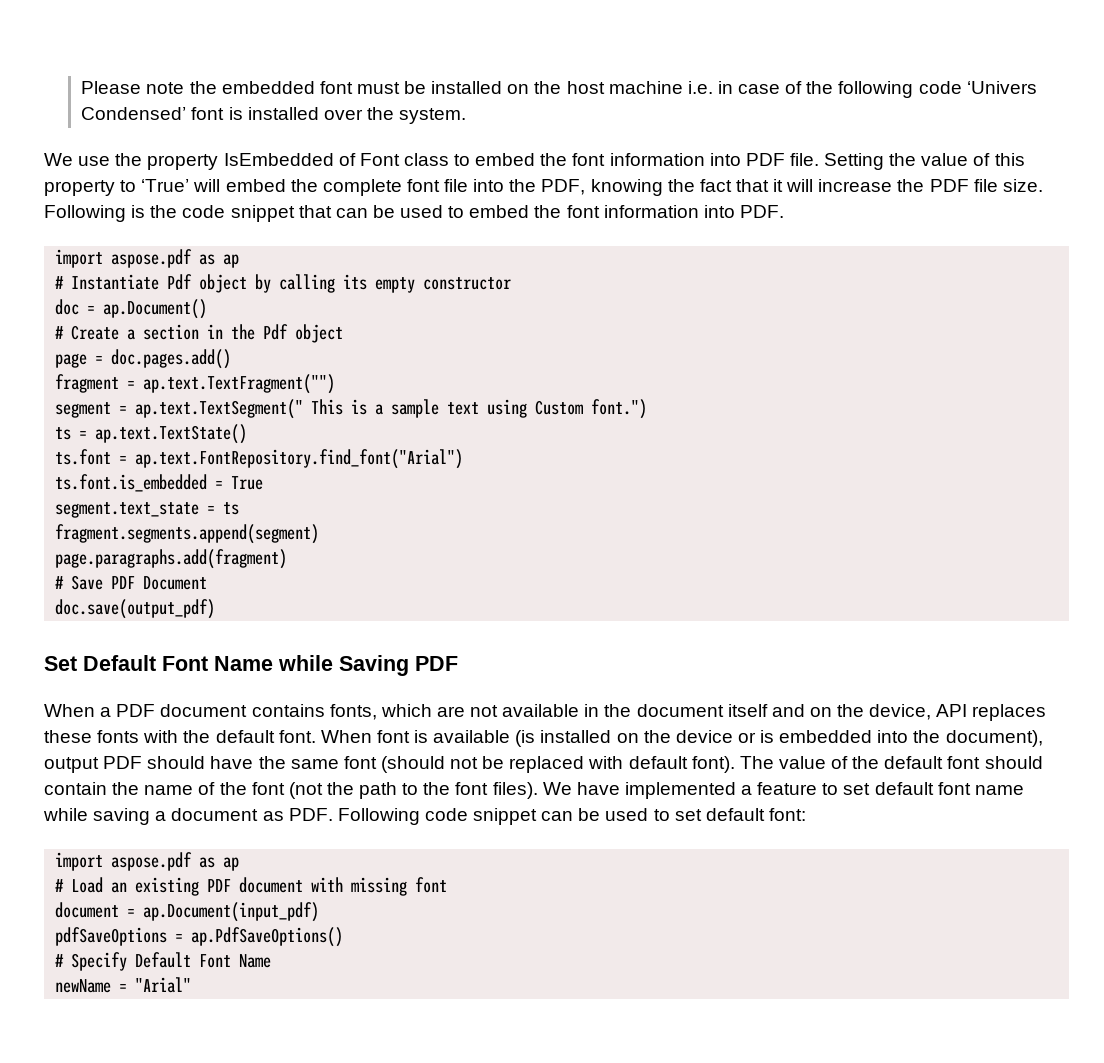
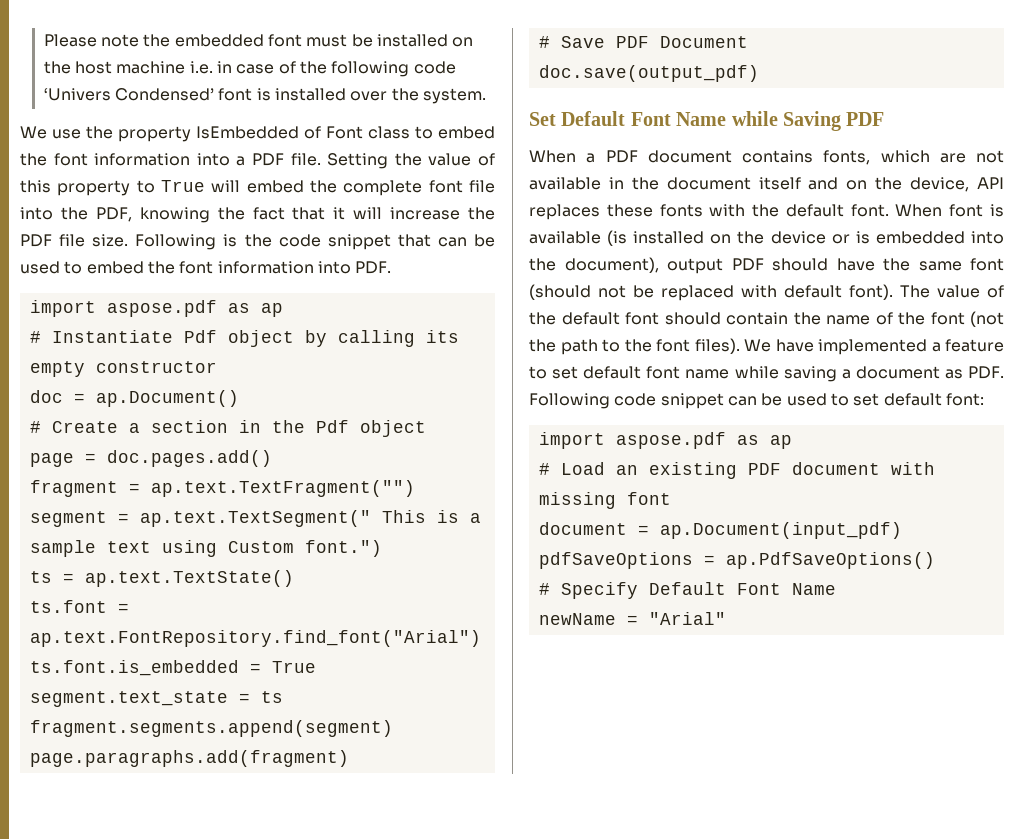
- We use the property IsEmbedded of Font class to embed the font information into PDF file.
+ We use the property IsEmbedded of Font class to embed the font information into a PDF file.
- Setting the value of this property to ‘True’ will embed the complete font file into the PDF, knowing the fact that it will increase the PDF file size.
+ Setting the value of this property to True will embed the complete font file into the PDF, knowing the fact that it will increase the PDF file size.

